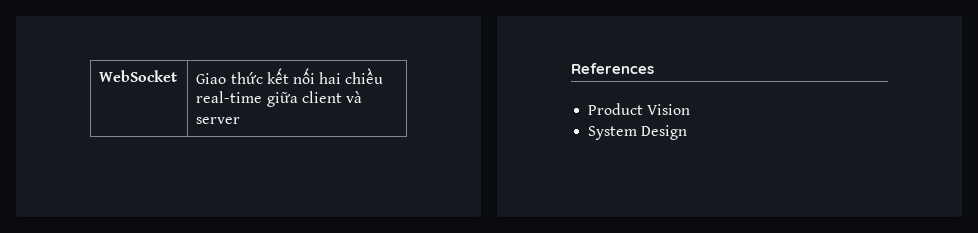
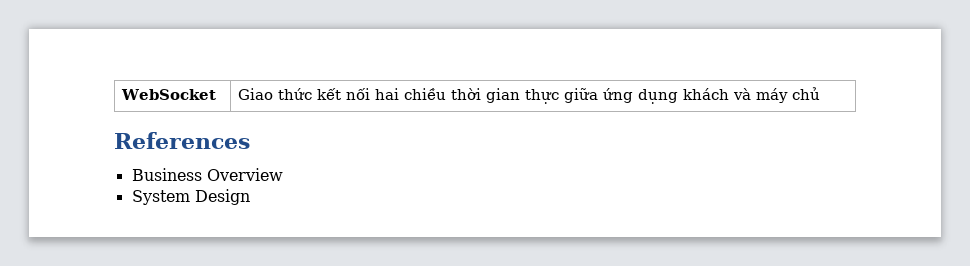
- WebSocket | Giao thức kết nối hai chiều real-time giữa client và server
+ WebSocket | Giao thức kết nối hai chiều thời gian thực giữa ứng dụng khách và máy chủ
- Product Vision
+ Business Overview

